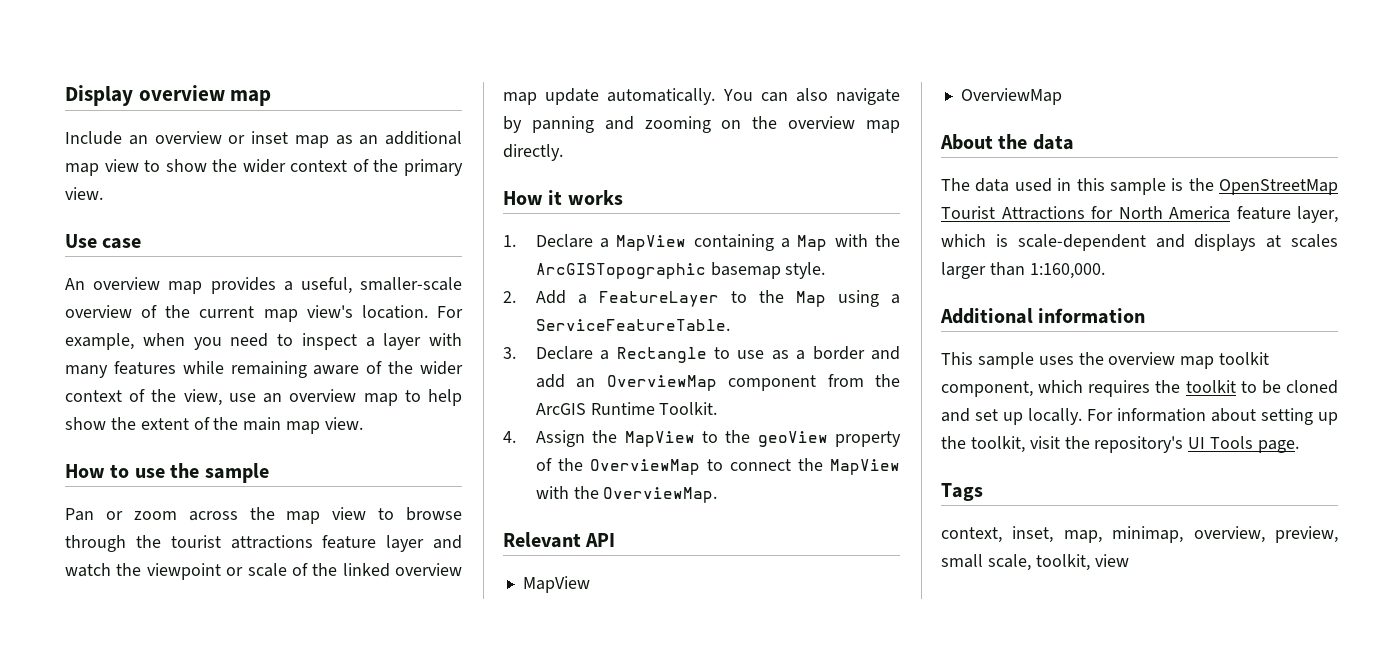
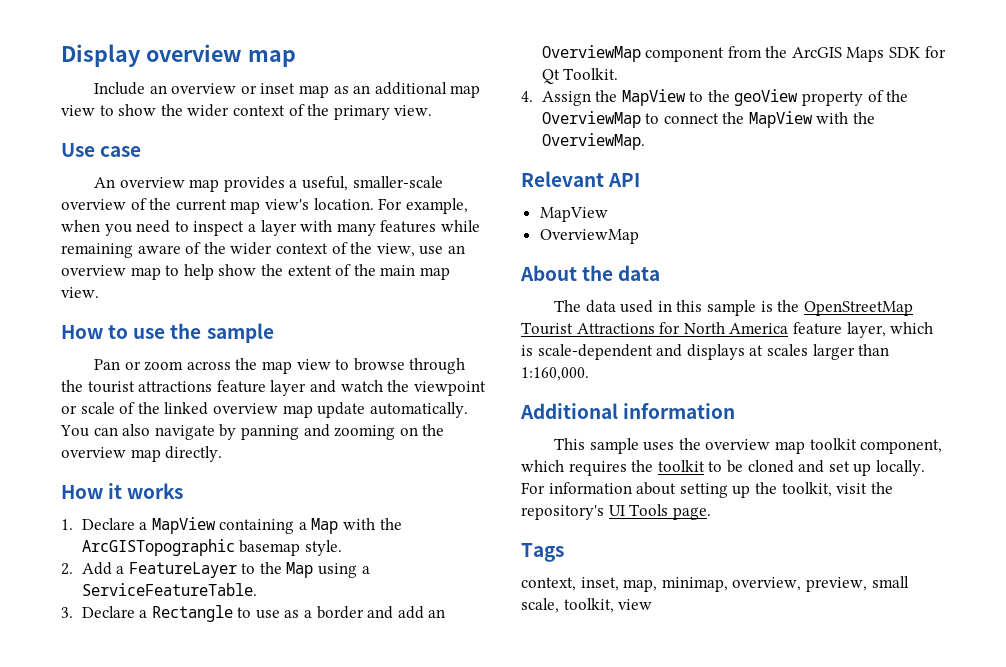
- 3. Declare a Rectangle to use as a border and add an OverviewMap component from the ArcGIS Runtime Toolkit.
+ 3. Declare a Rectangle to use as a border and add an OverviewMap component from the ArcGIS Maps SDK for Qt Toolkit.

